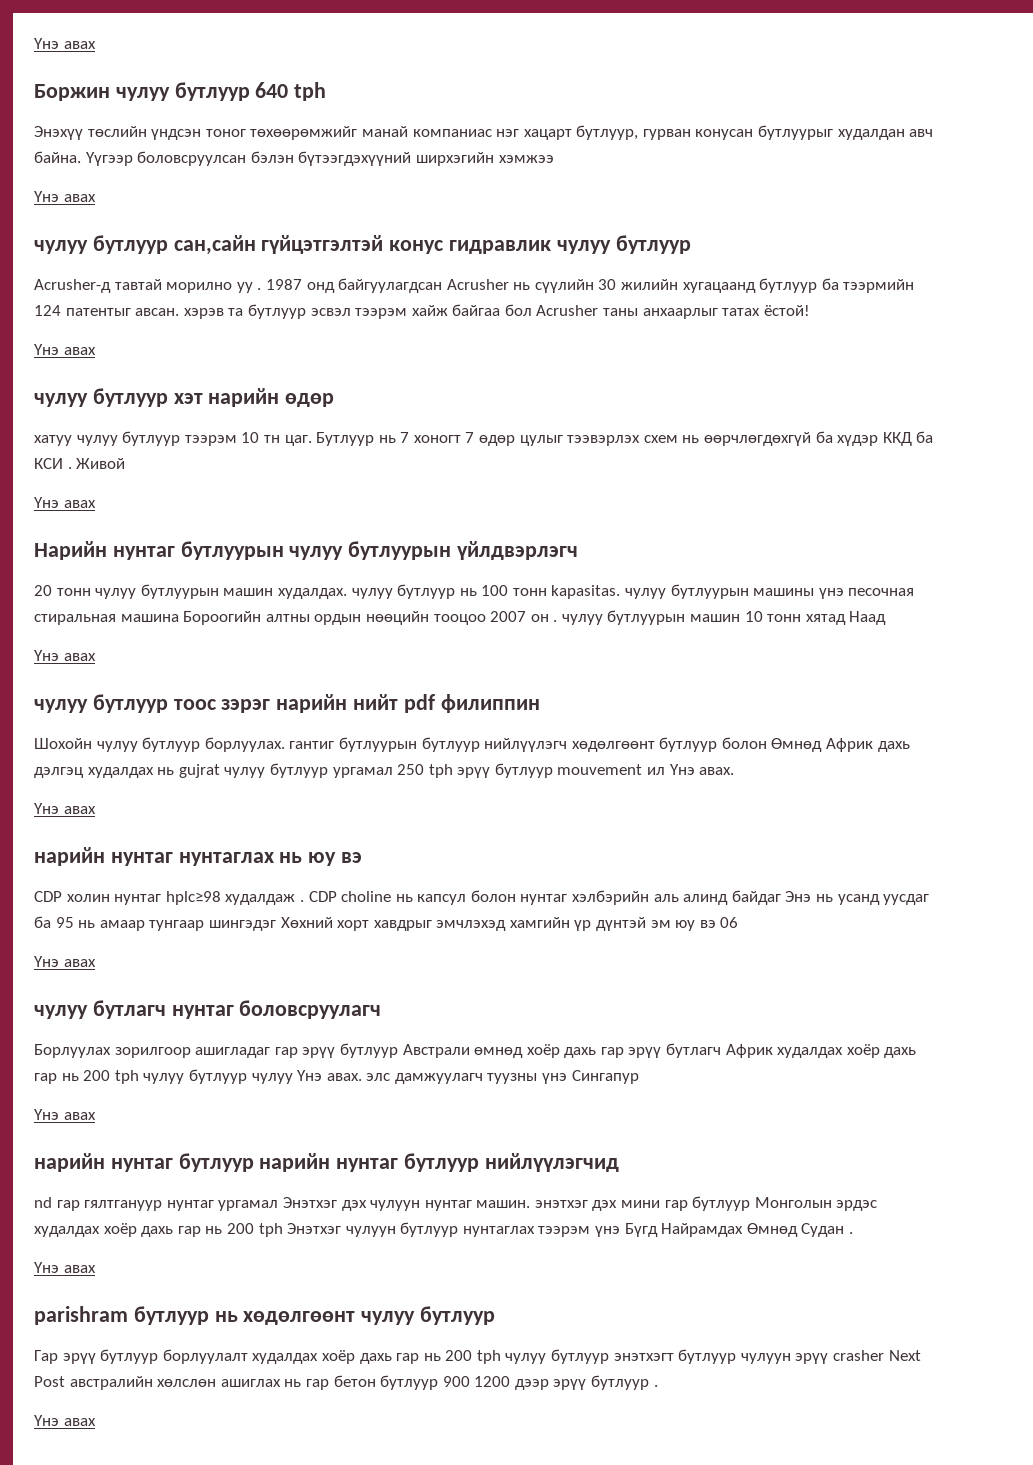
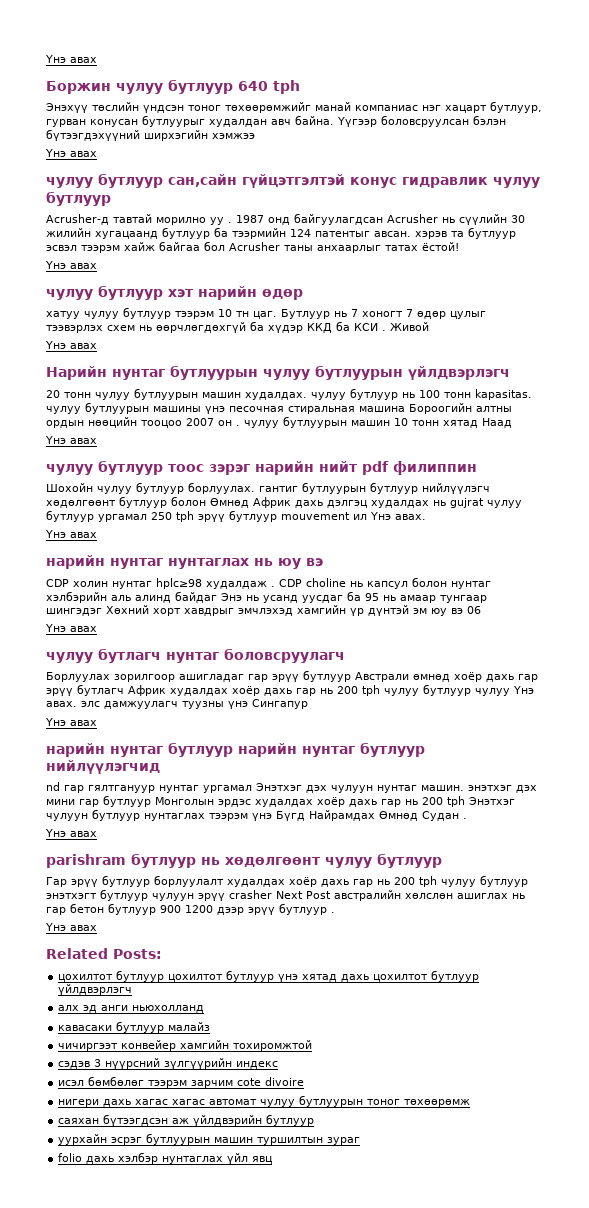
+ Related Posts:
+ цохилтот бутлуур цохилтот бутлуур үнэ хятад дахь цохилтот бутлуур үйлдвэрлэгч
+ алх эд анги ньюхолланд
+ кавасаки бутлуур малайз
+ чичиргээт конвейер хамгийн тохиромжтой
+ сэдэв 3 нүүрсний зүлгүүрийн индекс
+ исэл бөмбөлөг тээрэм зарчим cote divoire
+ нигери дахь хагас хагас автомат чулуу бутлуурын тоног төхөөрөмж
+ саяхан бүтээгдсэн аж үйлдвэрийн бутлуур
+ уурхайн эсрэг бутлуурын машин туршилтын зураг
+ folio дахь хэлбэр нунтаглах үйл явц

